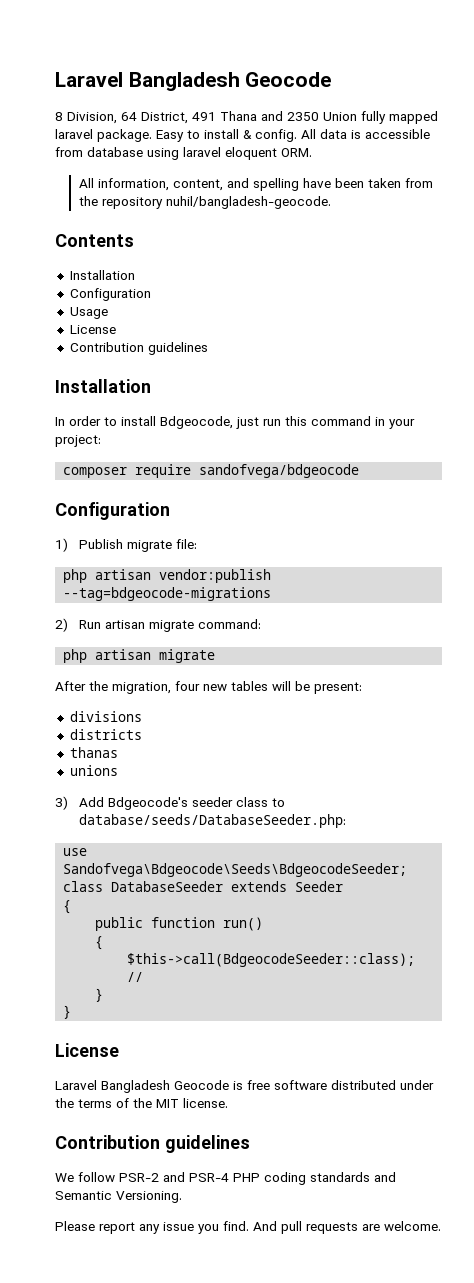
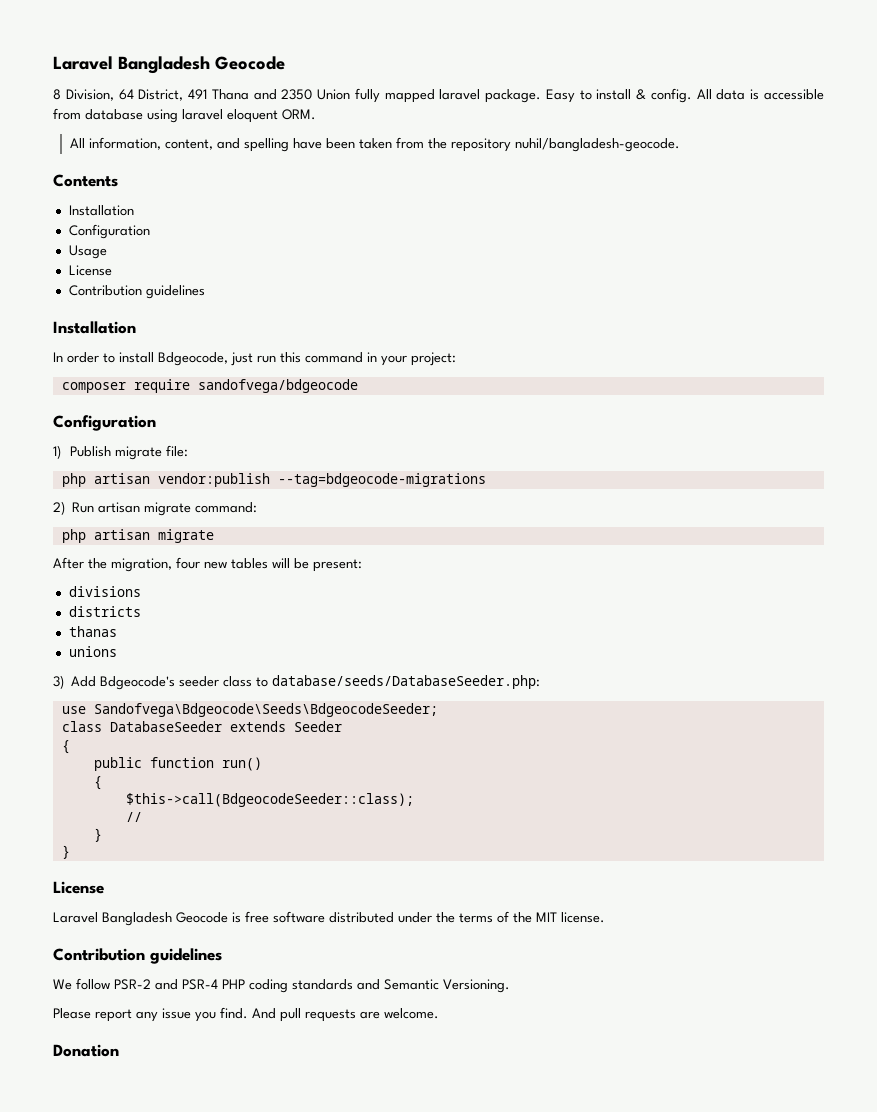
+ Donation

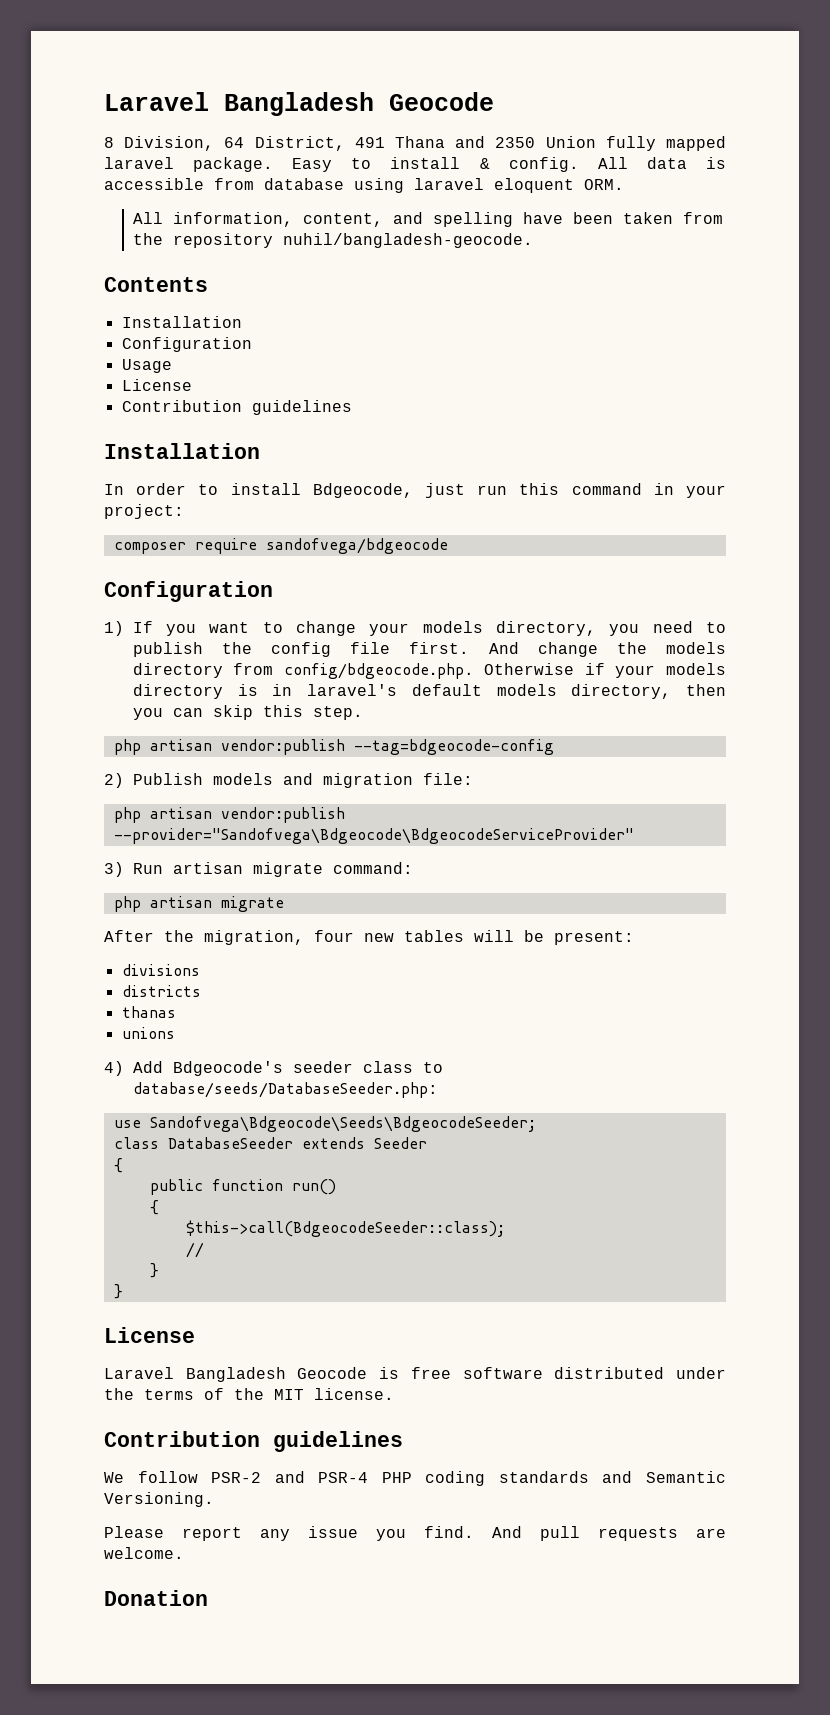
- 1) Publish migrate file:
+ 1) If you want to change your models directory, you need to publish the config file first. And change the models directory from config/bdgeocode.php. Otherwise if your models directory is in laravel's default models directory, then you can skip this step.
+ php artisan vendor:publish --tag=bdgeocode-config
+ 2) Publish models and migration file:
- php artisan vendor:publish --tag=bdgeocode-migrations
- 2) Run artisan migrate command:
+ php artisan vendor:publish --provider="Sandofvega\Bdgeocode\BdgeocodeServiceProvider"
+ 3) Run artisan migrate command:
- 3) Add Bdgeocode's seeder class to database/seeds/DatabaseSeeder.php:
+ 4) Add Bdgeocode's seeder class to database/seeds/DatabaseSeeder.php:

